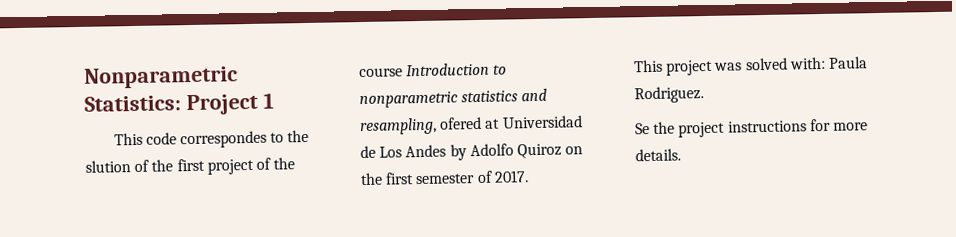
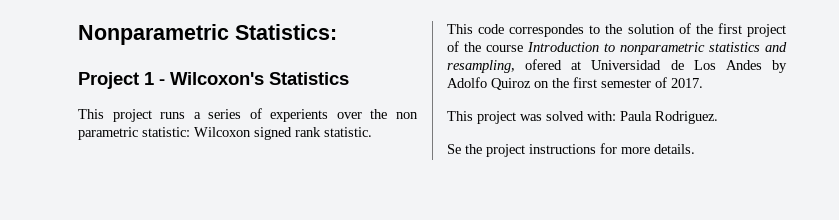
- Nonparametric Statistics: Project 1
+ Nonparametric Statistics:
+ Project 1 - Wilcoxon's Statistics
+ This project runs a series of experients over the non parametric statistic: Wilcoxon signed rank statistic.
- This code correspondes to the slution of the first project of the course Introduction to nonparametric statistics and resampling, ofered at Universidad de Los Andes by Adolfo Quiroz on the first semester of 2017.
+ This code correspondes to the solution of the first project of the course Introduction to nonparametric statistics and resampling, ofered at Universidad de Los Andes by Adolfo Quiroz on the first semester of 2017.

